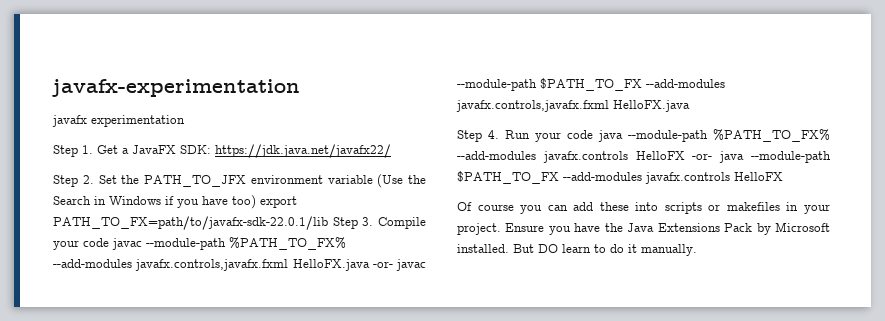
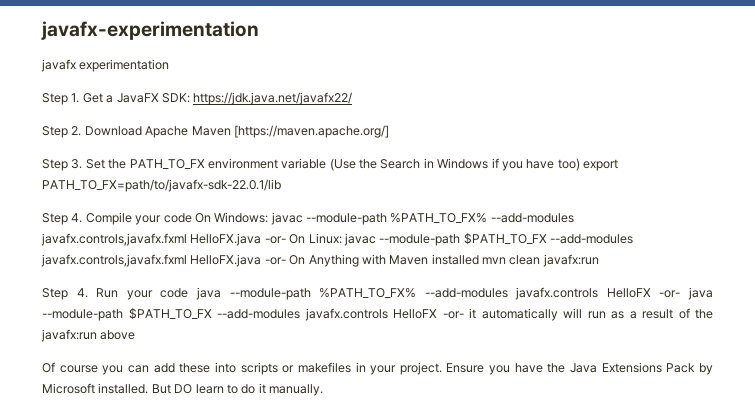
- Step 2. Set the PATH_TO_JFX environment variable (Use the Search in Windows if you have too) export PATH_TO_FX=path/to/javafx-sdk-22.0.1/lib Step 3. Compile your code javac --module-path %PATH_TO_FX% --add-modules javafx.controls,javafx.fxml HelloFX.java -or- javac --module-path $PATH_TO_FX --add-modules javafx.controls,javafx.fxml HelloFX.java
+ Step 2. Download Apache Maven [https://maven.apache.org/]
+ Step 3. Set the PATH_TO_FX environment variable (Use the Search in Windows if you have too) export PATH_TO_FX=path/to/javafx-sdk-22.0.1/lib
+ Step 4. Compile your code On Windows: javac --module-path %PATH_TO_FX% --add-modules javafx.controls,javafx.fxml HelloFX.java -or- On Linux: javac --module-path $PATH_TO_FX --add-modules javafx.controls,javafx.fxml HelloFX.java -or- On Anything with Maven installed mvn clean javafx:run
- Step 4. Run your code java --module-path %PATH_TO_FX% --add-modules javafx.controls HelloFX -or- java --module-path $PATH_TO_FX --add-modules javafx.controls HelloFX
+ Step 4. Run your code java --module-path %PATH_TO_FX% --add-modules javafx.controls HelloFX -or- java --module-path $PATH_TO_FX --add-modules javafx.controls HelloFX -or- it automatically will run as a result of the javafx:run above

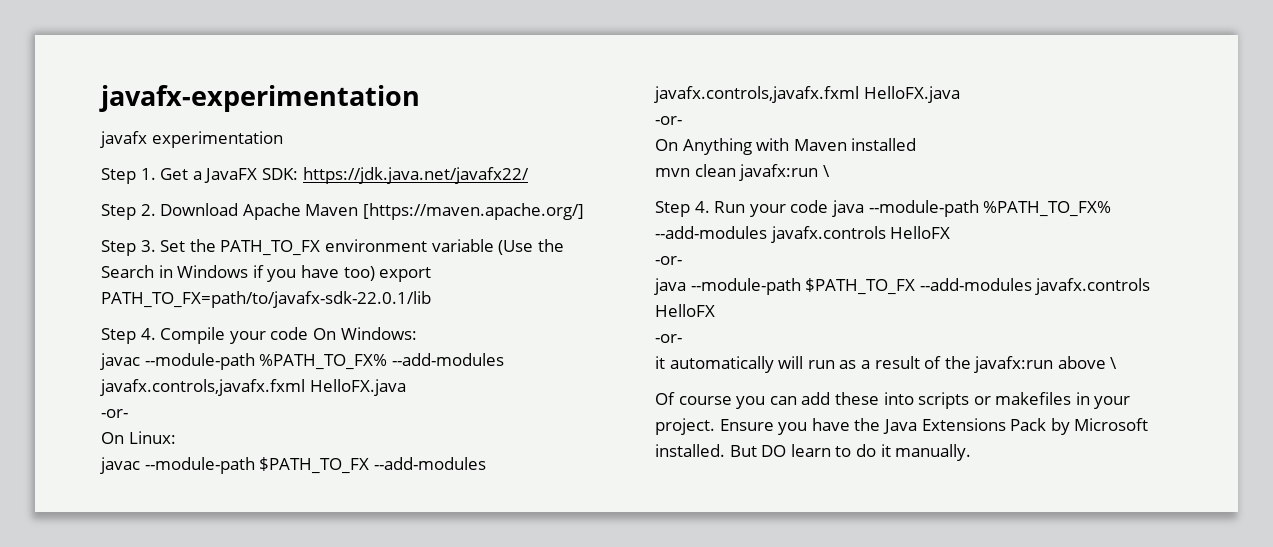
- Step 4. Compile your code On Windows: javac --module-path %PATH_TO_FX% --add-modules javafx.controls,javafx.fxml HelloFX.java -or- On Linux: javac --module-path $PATH_TO_FX --add-modules javafx.controls,javafx.fxml HelloFX.java -or- On Anything with Maven installed mvn clean javafx:run
+ Step 4. Compile your code On Windows:
+ javac --module-path %PATH_TO_FX% --add-modules javafx.controls,javafx.fxml HelloFX.java
+ -or-
+ On Linux:
+ javac --module-path $PATH_TO_FX --add-modules javafx.controls,javafx.fxml HelloFX.java
+ -or-
+ On Anything with Maven installed
+ mvn clean javafx:run \
- Step 4. Run your code java --module-path %PATH_TO_FX% --add-modules javafx.controls HelloFX -or- java --module-path $PATH_TO_FX --add-modules javafx.controls HelloFX -or- it automatically will run as a result of the javafx:run above
+ Step 4. Run your code java --module-path %PATH_TO_FX% --add-modules javafx.controls HelloFX
+ -or-
+ java --module-path $PATH_TO_FX --add-modules javafx.controls HelloFX
+ -or-
+ it automatically will run as a result of the javafx:run above \

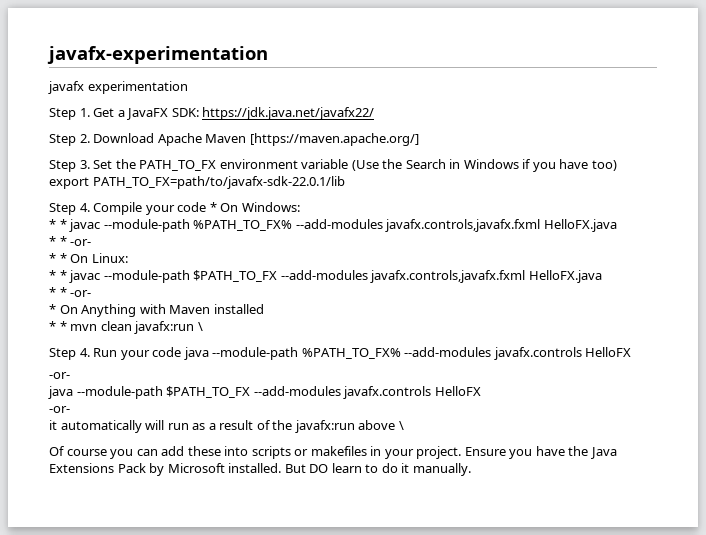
- Step 4. Compile your code On Windows:
+ Step 4. Compile your code * On Windows:
- javac --module-path %PATH_TO_FX% --add-modules javafx.controls,javafx.fxml HelloFX.java
- -or-
- On Linux:
+ * * javac --module-path %PATH_TO_FX% --add-modules javafx.controls,javafx.fxml HelloFX.java
+ * * -or-
+ * * On Linux:
- javac --module-path $PATH_TO_FX --add-modules javafx.controls,javafx.fxml HelloFX.java
- -or-
- On Anything with Maven installed
+ * * javac --module-path $PATH_TO_FX --add-modules javafx.controls,javafx.fxml HelloFX.java
+ * * -or-
+ * On Anything with Maven installed
- mvn clean javafx:run \
+ * * mvn clean javafx:run \

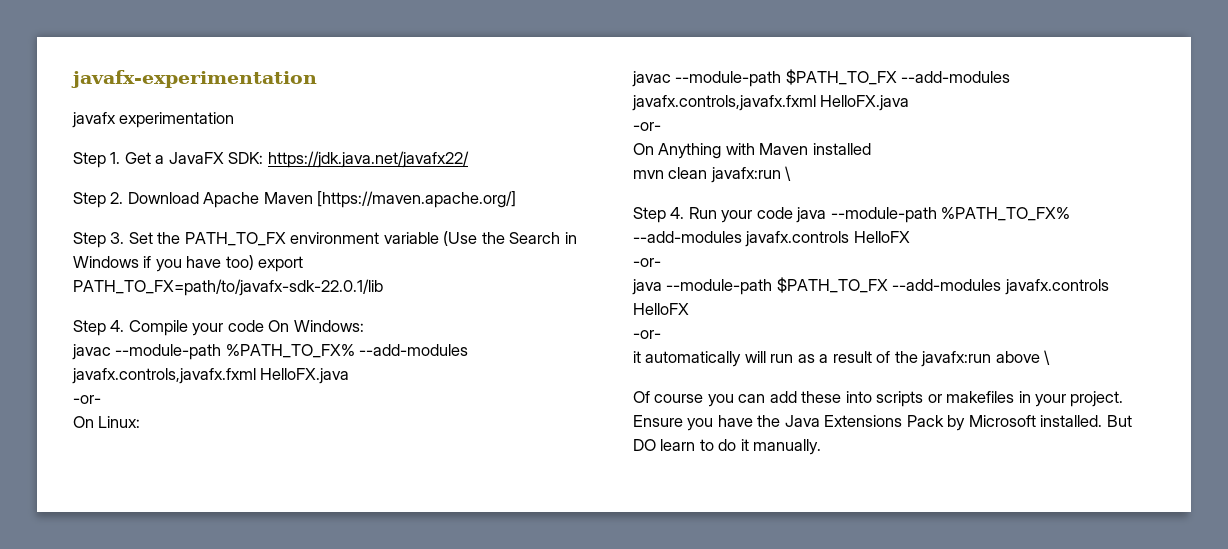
- Step 4. Compile your code * On Windows:
+ Step 4. Compile your code On Windows:
- * * javac --module-path %PATH_TO_FX% --add-modules javafx.controls,javafx.fxml HelloFX.java
- * * -or-
- * * On Linux:
+ javac --module-path %PATH_TO_FX% --add-modules javafx.controls,javafx.fxml HelloFX.java
+ -or-
+ On Linux:
- * * javac --module-path $PATH_TO_FX --add-modules javafx.controls,javafx.fxml HelloFX.java
- * * -or-
- * On Anything with Maven installed
+ javac --module-path $PATH_TO_FX --add-modules javafx.controls,javafx.fxml HelloFX.java
+ -or-
+ On Anything with Maven installed
- * * mvn clean javafx:run \
+ mvn clean javafx:run \

